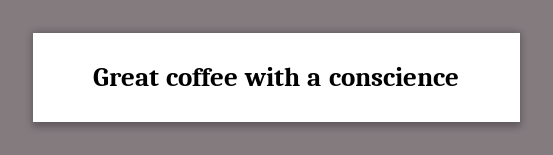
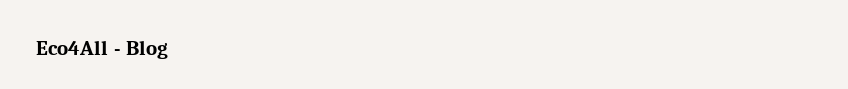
- Great coffee with a conscience
+ Eco4All - Blog

